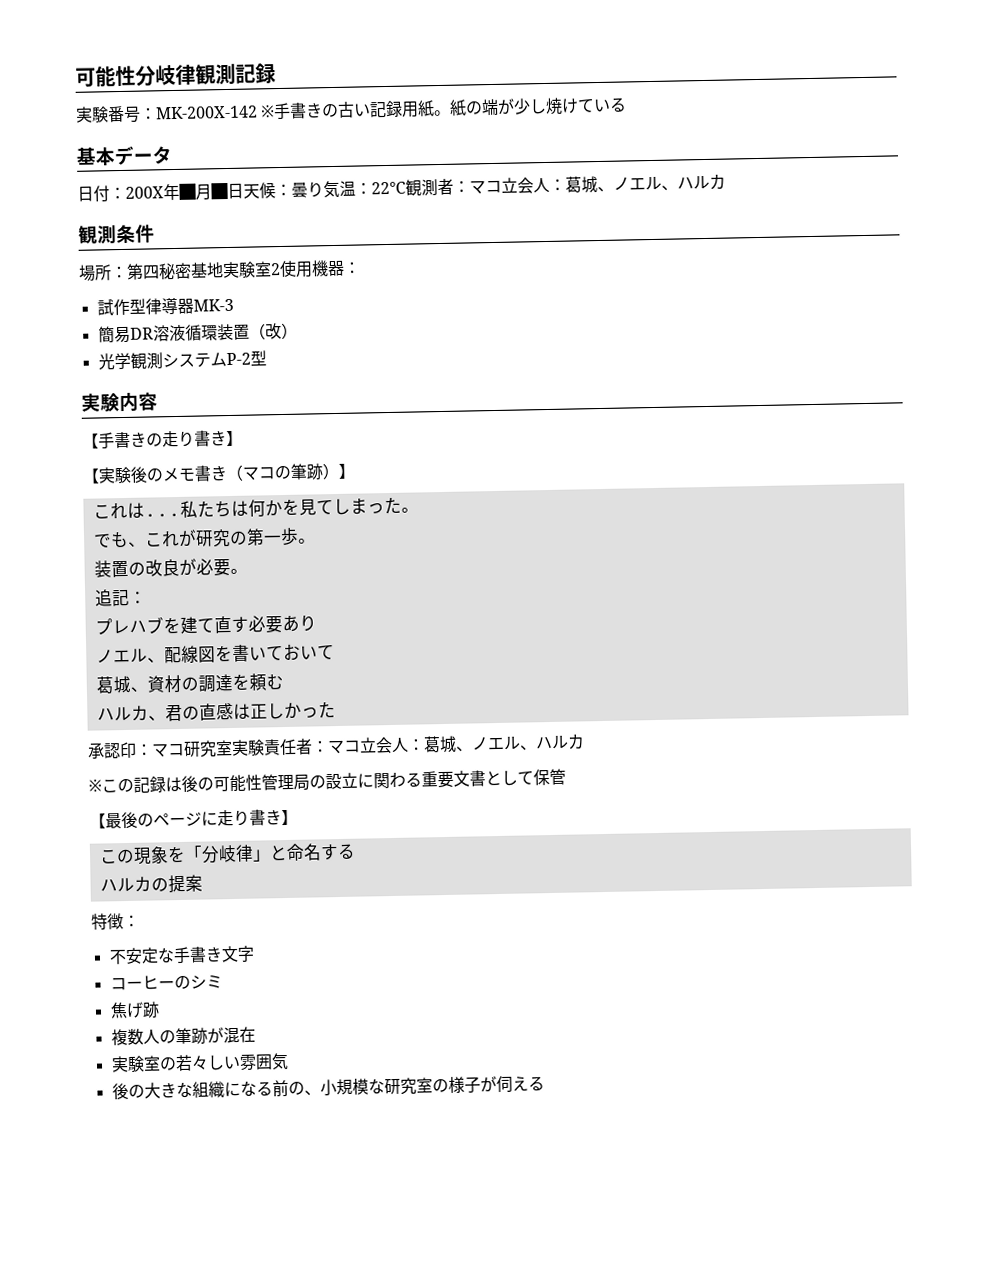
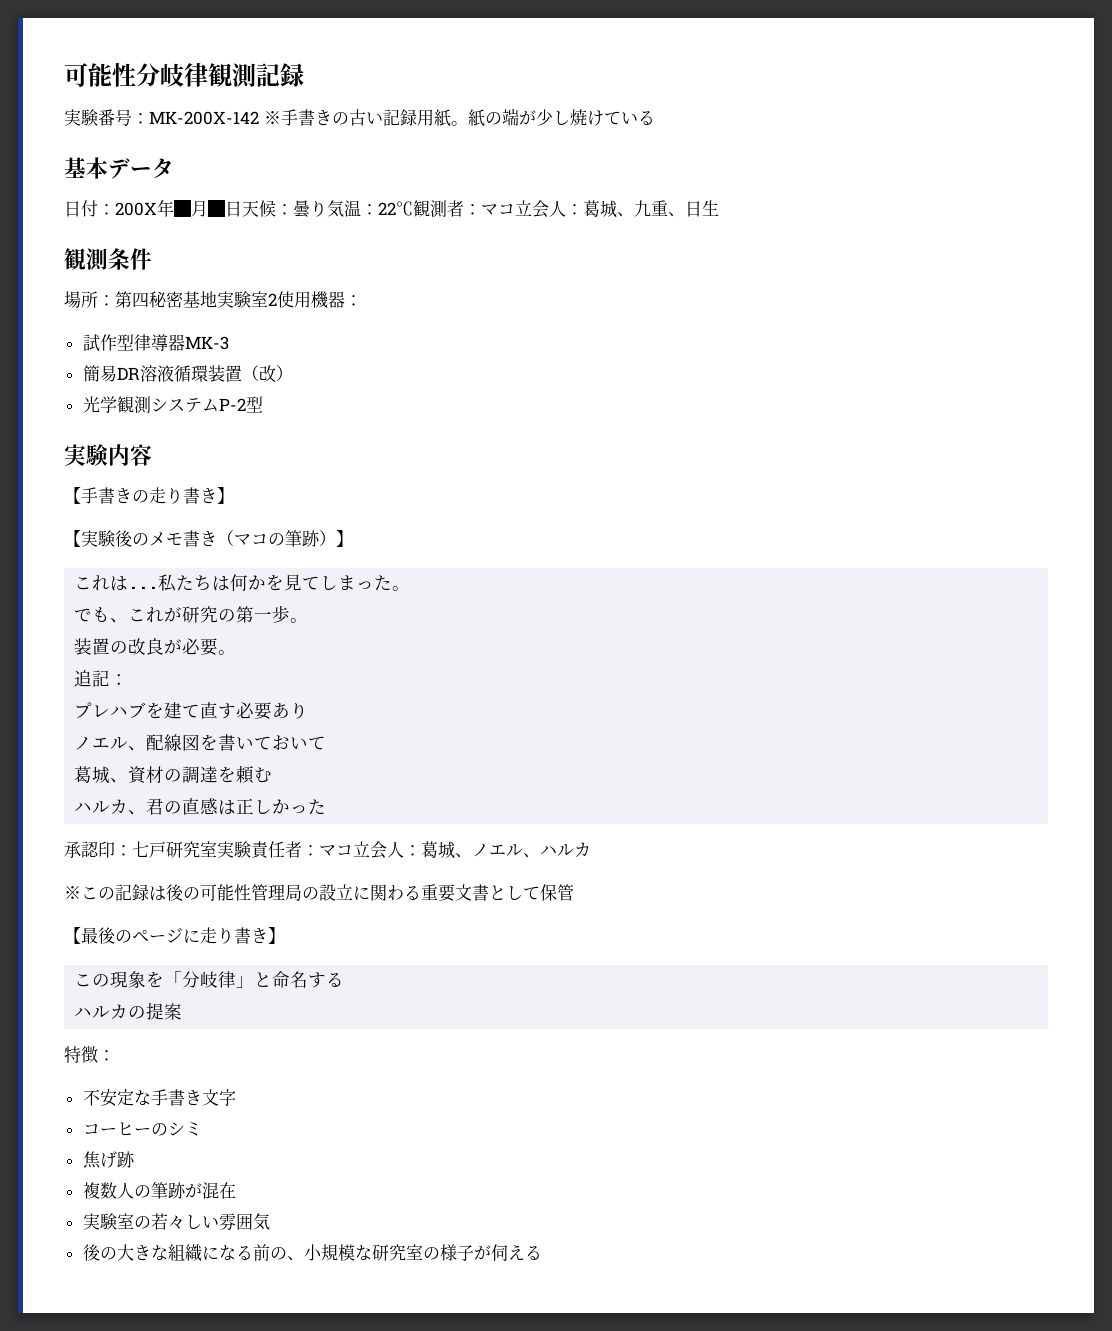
- 日付：200X年█月█日天候：曇り気温：22℃観測者：マコ立会人：葛城、ノエル、ハルカ
+ 日付：200X年█月█日天候：曇り気温：22℃観測者：マコ立会人：葛城、九重、日生
- 承認印：マコ研究室実験責任者：マコ立会人：葛城、ノエル、ハルカ
+ 承認印：七戸研究室実験責任者：マコ立会人：葛城、ノエル、ハルカ

